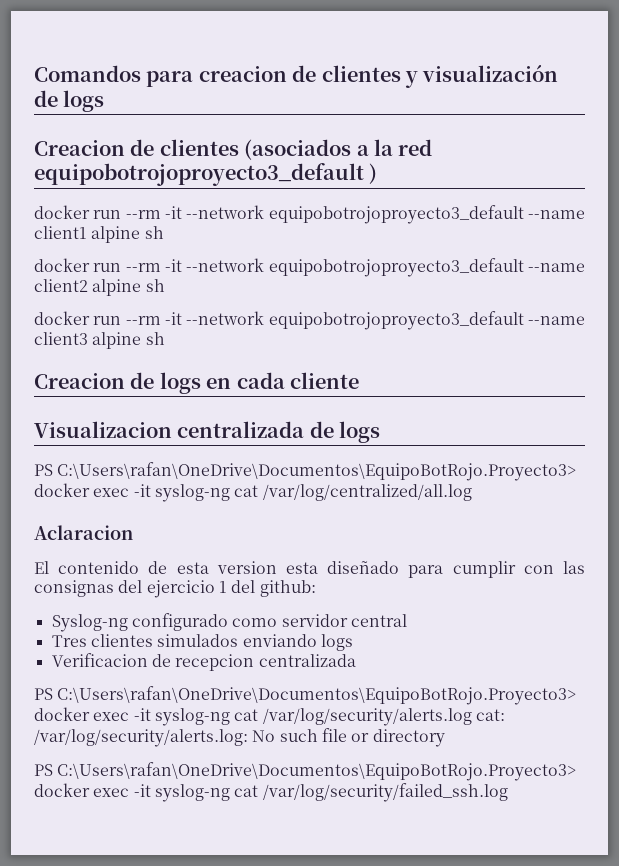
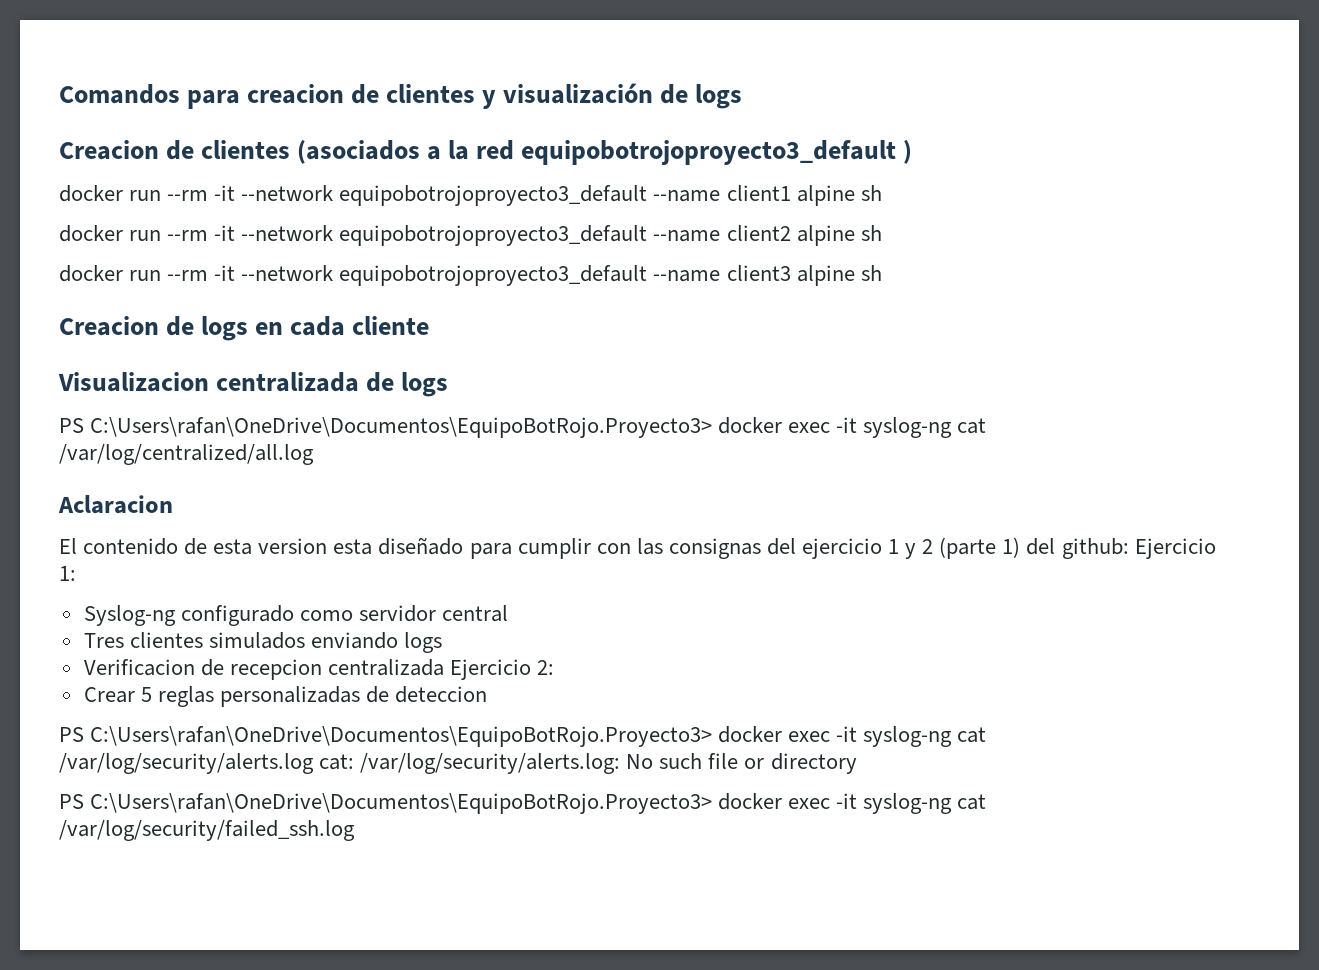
- El contenido de esta version esta diseñado para cumplir con las consignas del ejercicio 1 del github:
+ El contenido de esta version esta diseñado para cumplir con las consignas del ejercicio 1 y 2 (parte 1) del github: Ejercicio 1:
- Verificacion de recepcion centralizada
+ Verificacion de recepcion centralizada Ejercicio 2:
+ Crear 5 reglas personalizadas de deteccion

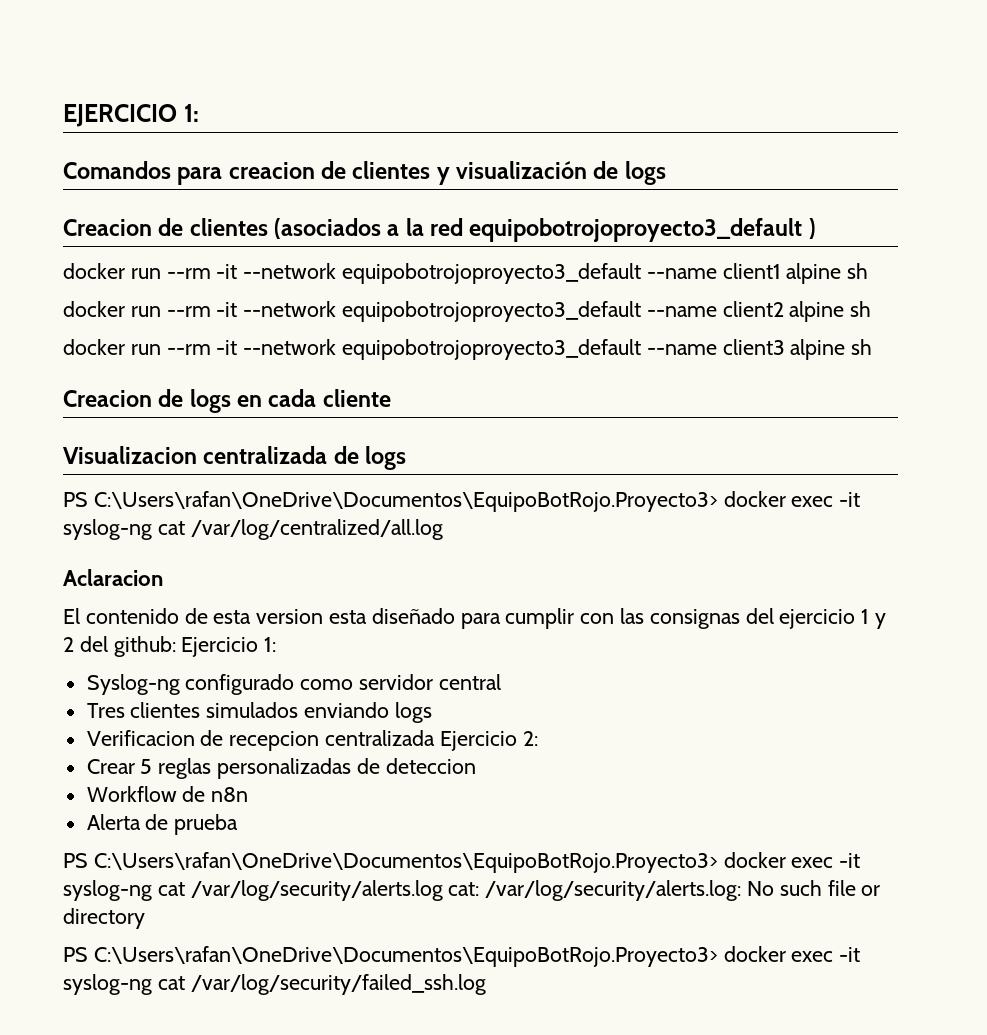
+ EJERCICIO 1:
- El contenido de esta version esta diseñado para cumplir con las consignas del ejercicio 1 y 2 (parte 1) del github: Ejercicio 1:
+ El contenido de esta version esta diseñado para cumplir con las consignas del ejercicio 1 y 2 del github: Ejercicio 1:
+ Workflow de n8n
+ Alerta de prueba

